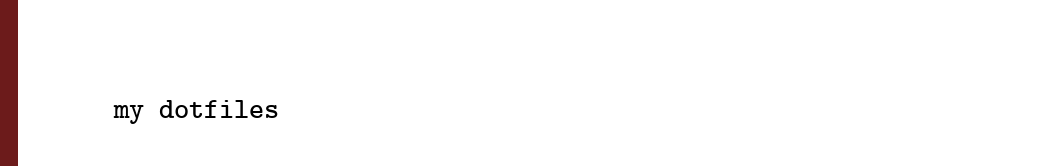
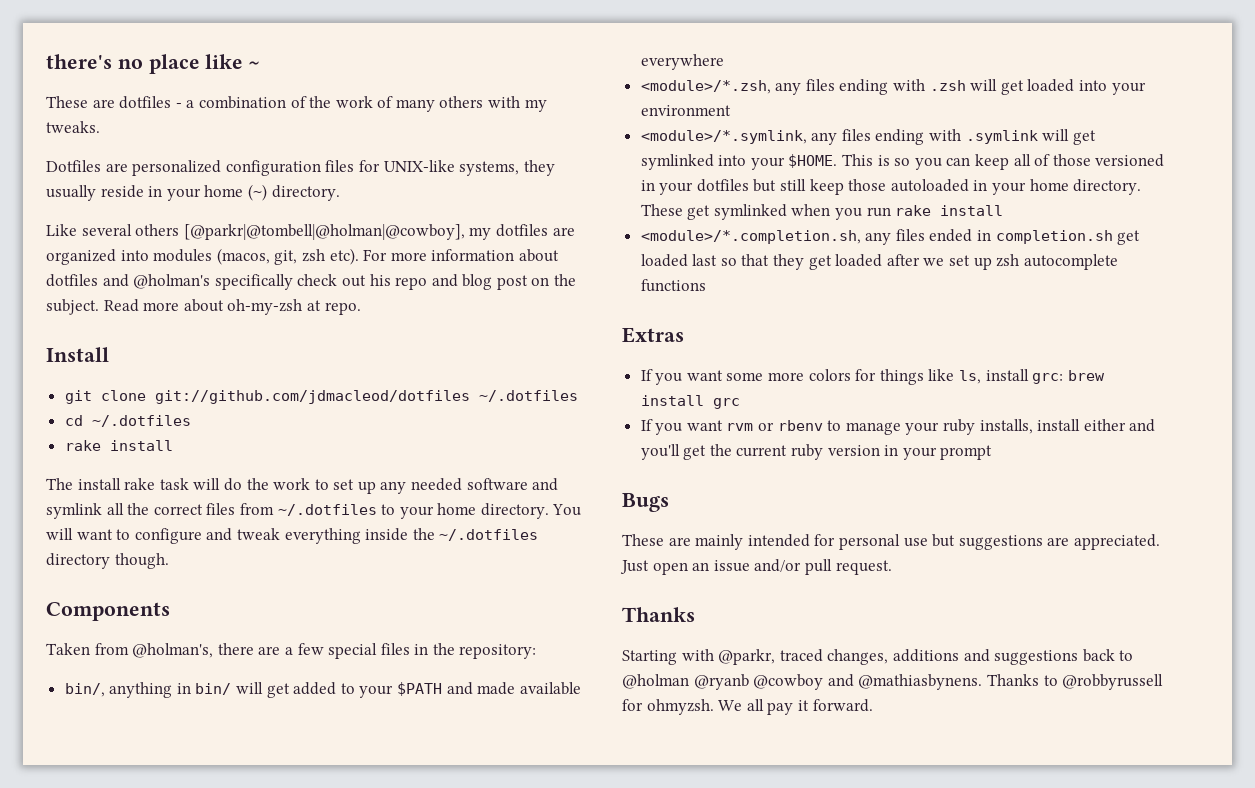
- my dotfiles
+ there's no place like ~
+ These are dotfiles - a combination of the work of many others with my tweaks.
+ Dotfiles are personalized configuration files for UNIX-like systems, they usually reside in your home (~) directory.
+ Like several others [@parkr|@tombell|@holman|@cowboy], my dotfiles are organized into modules (macos, git, zsh etc). For more information about dotfiles and @holman's specifically check out his repo and blog post on the subject. Read more about oh-my-zsh at repo.
+ Install
+ git clone git://github.com/jdmacleod/dotfiles ~/.dotfiles
+ cd ~/.dotfiles
+ rake install
+ The install rake task will do the work to set up any needed software and symlink all the correct files from ~/.dotfiles to your home directory. You will want to configure and tweak everything inside the ~/.dotfiles directory though.
+ Components
+ Taken from @holman's, there are a few special files in the repository:
+ bin/, anything in bin/ will get added to your $PATH and made available everywhere
+ <module>/*.zsh, any files ending with .zsh will get loaded into your environment
+ <module>/*.symlink, any files ending with .symlink will get symlinked into your $HOME. This is so you can keep all of those versioned in your dotfiles but still keep those autoloaded in your home directory. These get symlinked when you run rake install
+ <module>/*.completion.sh, any files ended in completion.sh get loaded last so that they get loaded after we set up zsh autocomplete functions
+ Extras
+ If you want some more colors for things like ls, install grc: brew install grc
+ If you want rvm or rbenv to manage your ruby installs, install either and you'll get the current ruby version in your prompt
+ Bugs
+ These are mainly intended for personal use but suggestions are appreciated. Just open an issue and/or pull request.
+ Thanks
+ Starting with @parkr, traced changes, additions and suggestions back to @holman @ryanb @cowboy and @mathiasbynens. Thanks to @robbyrussell for ohmyzsh. We all pay it forward.

